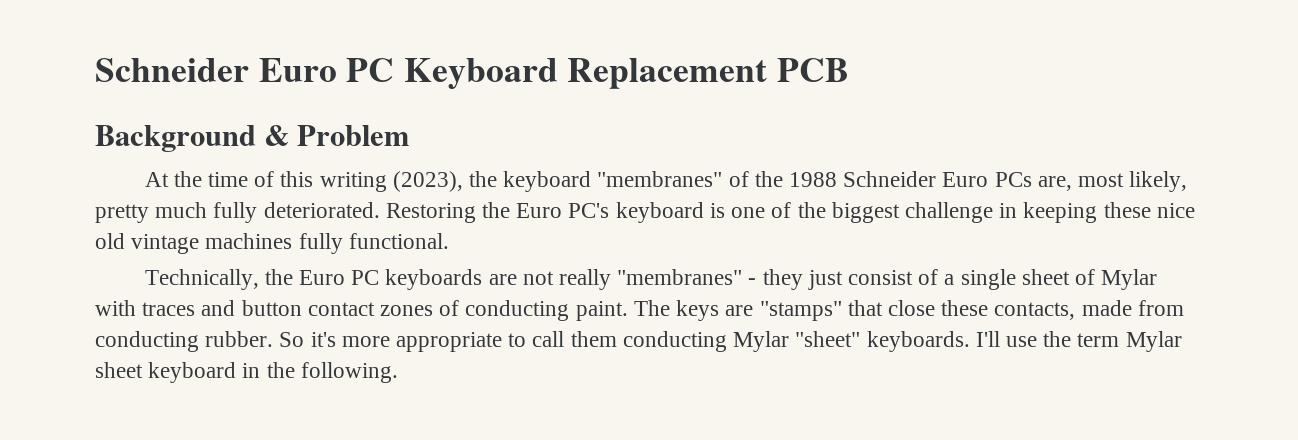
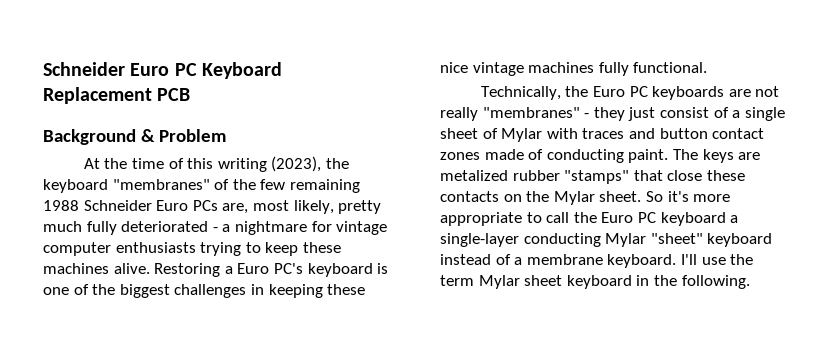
- At the time of this writing (2023), the keyboard "membranes" of the 1988 Schneider Euro PCs are, most likely, pretty much fully deteriorated. Restoring the Euro PC's keyboard is one of the biggest challenge in keeping these nice old vintage machines fully functional.
+ At the time of this writing (2023), the keyboard "membranes" of the few remaining 1988 Schneider Euro PCs are, most likely, pretty much fully deteriorated - a nightmare for vintage computer enthusiasts trying to keep these machines alive. Restoring a Euro PC's keyboard is one of the biggest challenges in keeping these nice vintage machines fully functional.
- Technically, the Euro PC keyboards are not really "membranes" - they just consist of a single sheet of Mylar with traces and button contact zones of conducting paint.
+ Technically, the Euro PC keyboards are not really "membranes" - they just consist of a single sheet of Mylar with traces and button contact zones made of conducting paint.
- The keys are "stamps" that close these contacts, made from conducting rubber.
+ The keys are metalized rubber "stamps" that close these contacts on the Mylar sheet.
- So it's more appropriate to call them conducting Mylar "sheet" keyboards.
+ So it's more appropriate to call the Euro PC keyboard a single-layer conducting Mylar "sheet" keyboard instead of a membrane keyboard.

